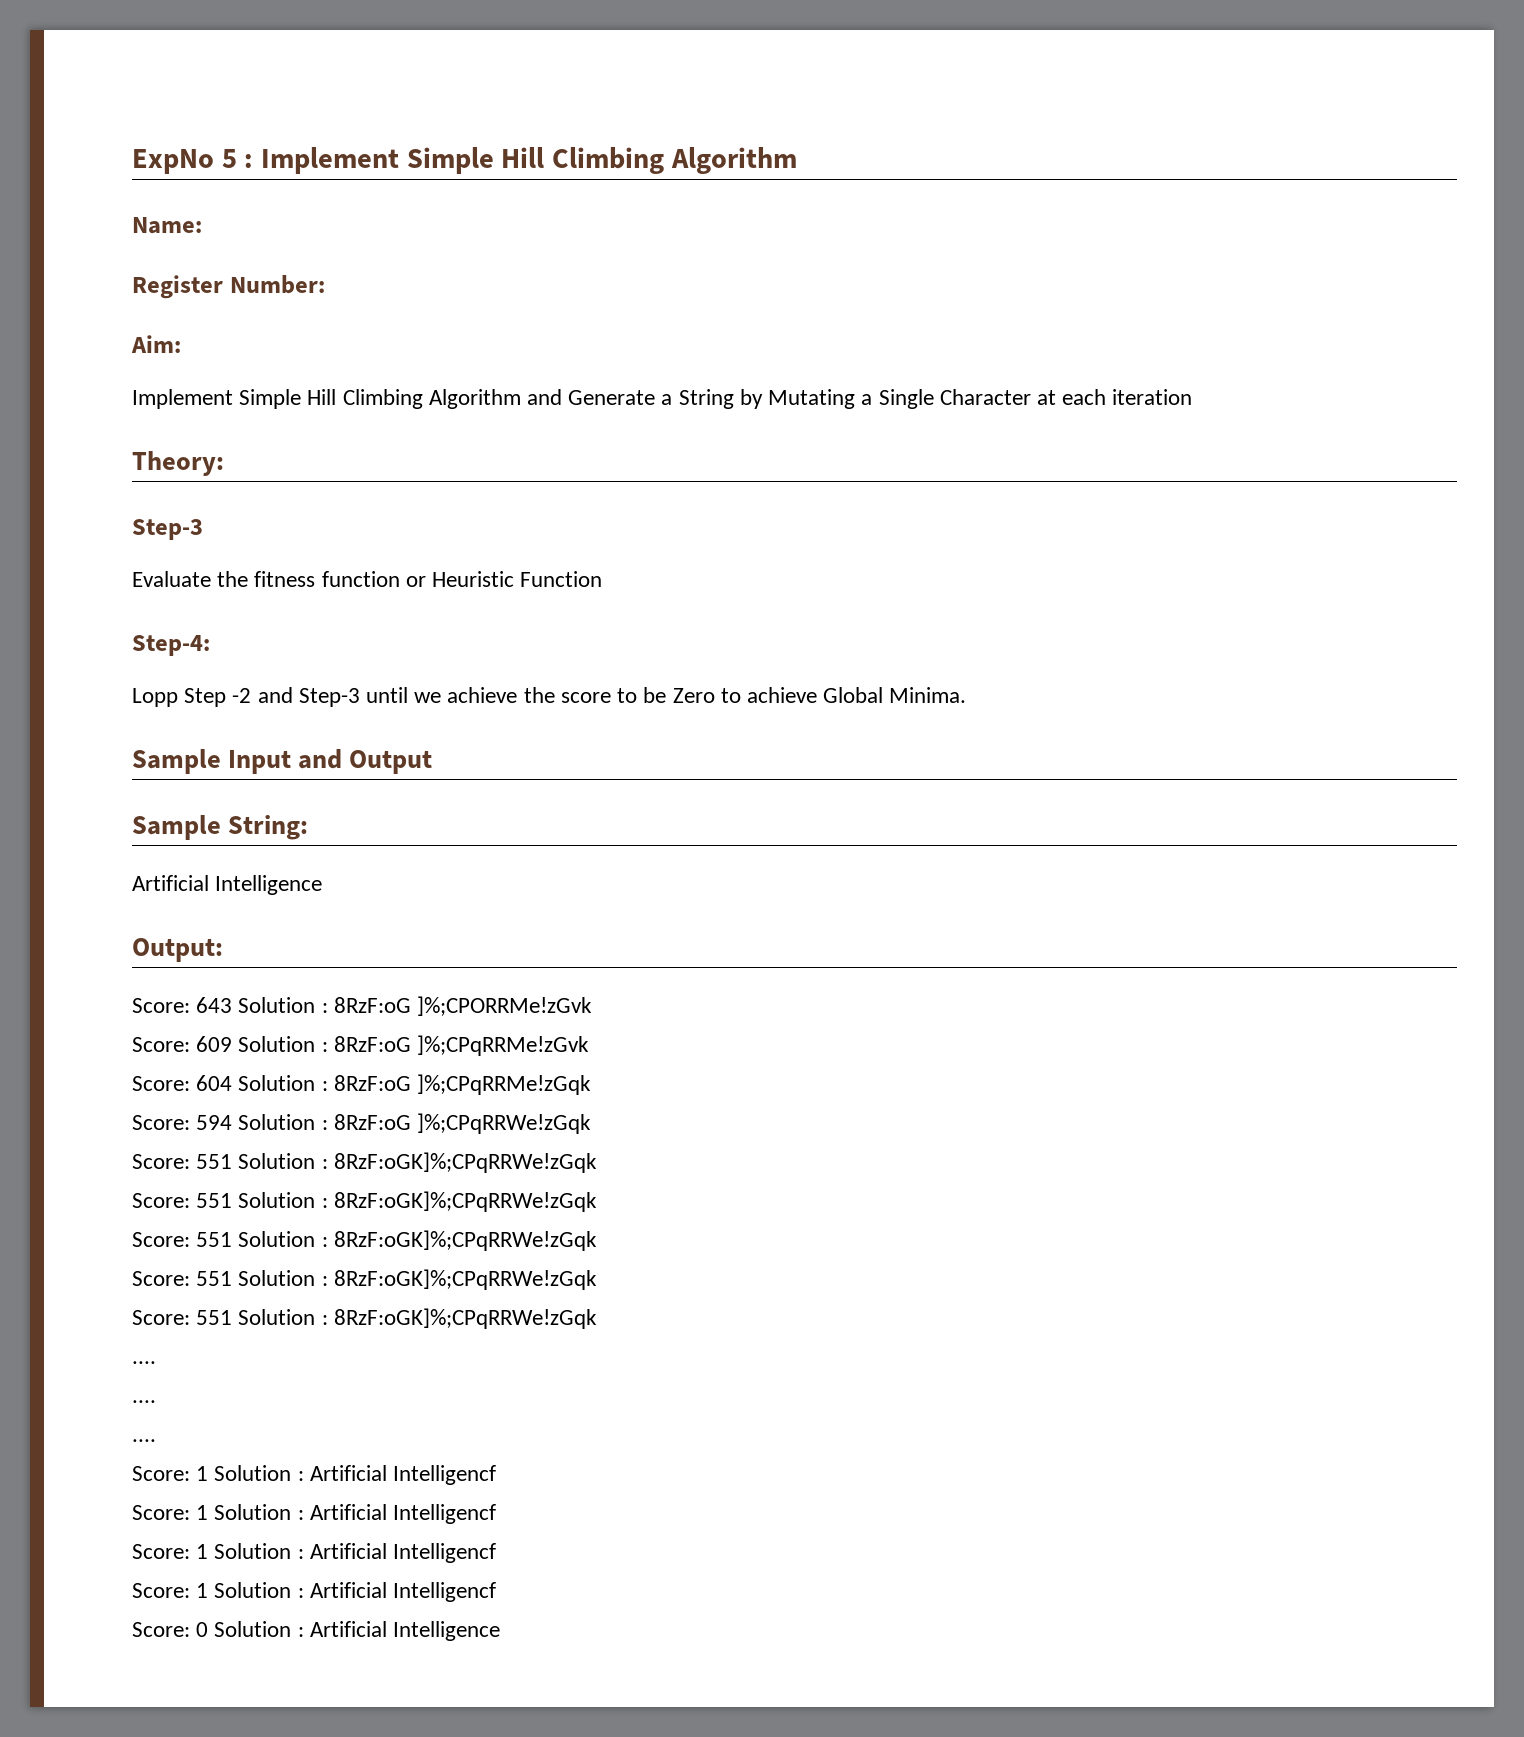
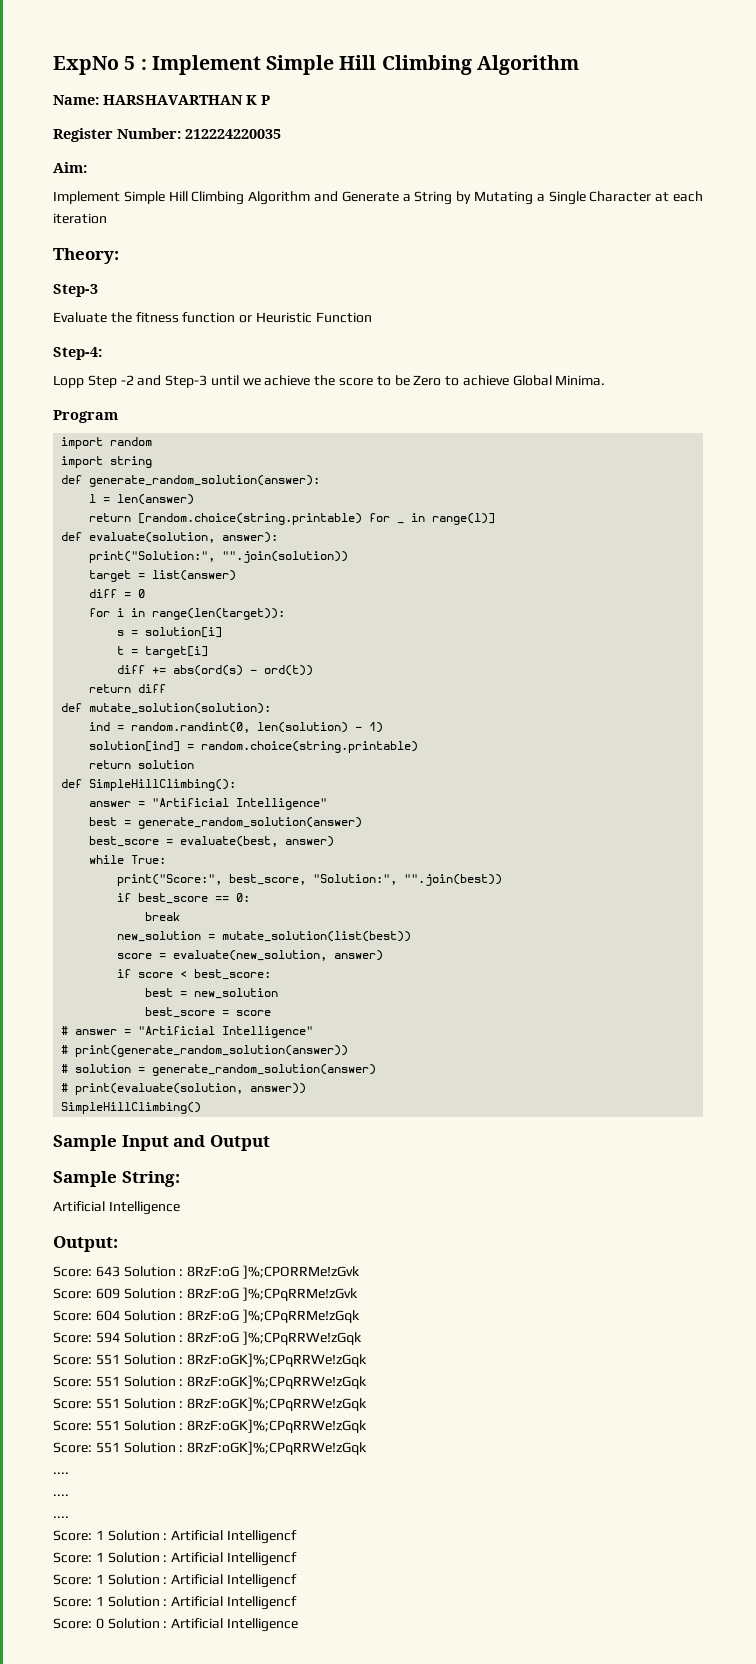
- Name:
+ Name: HARSHAVARTHAN K P
- Register Number:
+ Register Number: 212224220035
+ Program
+ import random
+ import string
+ def generate_random_solution(answer):
+ l = len(answer)
+ return [random.choice(string.printable) for _ in range(l)]
+ def evaluate(solution, answer):
+ print("Solution:", "".join(solution))
+ target = list(answer)
+ diff = 0
+ for i in range(len(target)):
+ s = solution[i]
+ t = target[i]
+ diff += abs(ord(s) - ord(t))
+ return diff
+ def mutate_solution(solution):
+ ind = random.randint(0, len(solution) - 1)
+ solution[ind] = random.choice(string.printable)
+ return solution
+ def SimpleHillClimbing():
+ answer = "Artificial Intelligence"
+ best = generate_random_solution(answer)
+ best_score = evaluate(best, answer)
+ while True:
+ print("Score:", best_score, "Solution:", "".join(best))
+ if best_score == 0:
+ break
+ new_solution = mutate_solution(list(best))
+ score = evaluate(new_solution, answer)
+ if score < best_score:
+ best = new_solution
+ best_score = score
+ # answer = "Artificial Intelligence"
+ # print(generate_random_solution(answer))
+ # solution = generate_random_solution(answer)
+ # print(evaluate(solution, answer))
+ SimpleHillClimbing()

